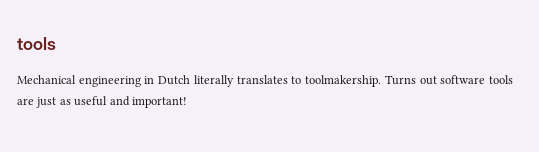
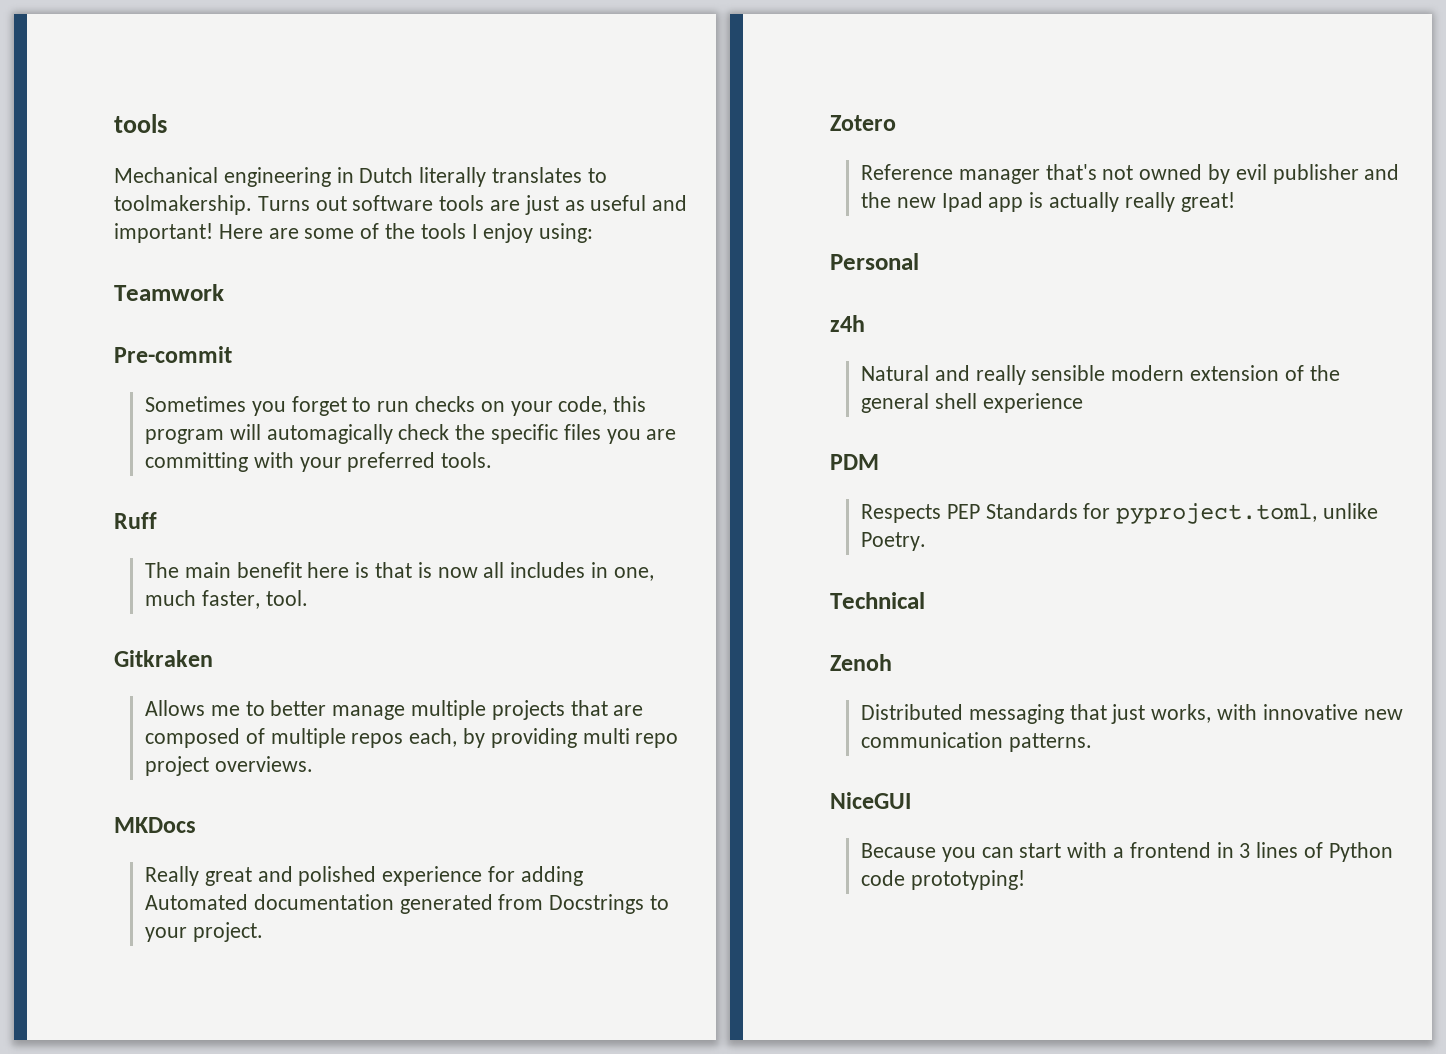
+ Here are some of the tools I enjoy using:
+ Teamwork
+ Pre-commit
+ Sometimes you forget to run checks on your code, this program will automagically check the specific files you are committing with your preferred tools.
+ Ruff
+ The main benefit here is that is now all includes in one, much faster, tool.
+ Gitkraken
+ Allows me to better manage multiple projects that are composed of multiple repos each, by providing multi repo project overviews.
+ MKDocs
+ Really great and polished experience for adding Automated documentation generated from Docstrings to your project.
+ Zotero
+ Reference manager that's not owned by evil publisher and the new Ipad app is actually really great!
+ Personal
+ z4h
+ Natural and really sensible modern extension of the general shell experience
+ PDM
+ Respects PEP Standards for pyproject.toml, unlike Poetry.
+ Technical
+ Zenoh
+ Distributed messaging that just works, with innovative new communication patterns.
+ NiceGUI
+ Because you can start with a frontend in 3 lines of Python code prototyping!

